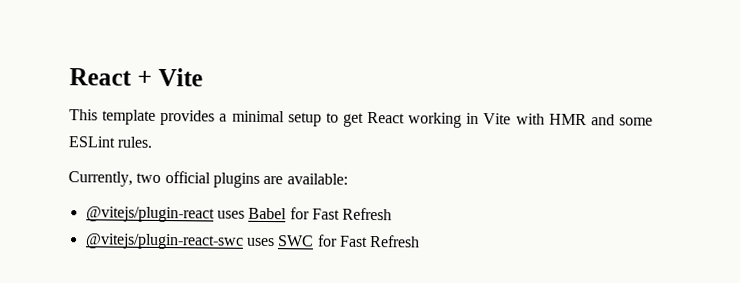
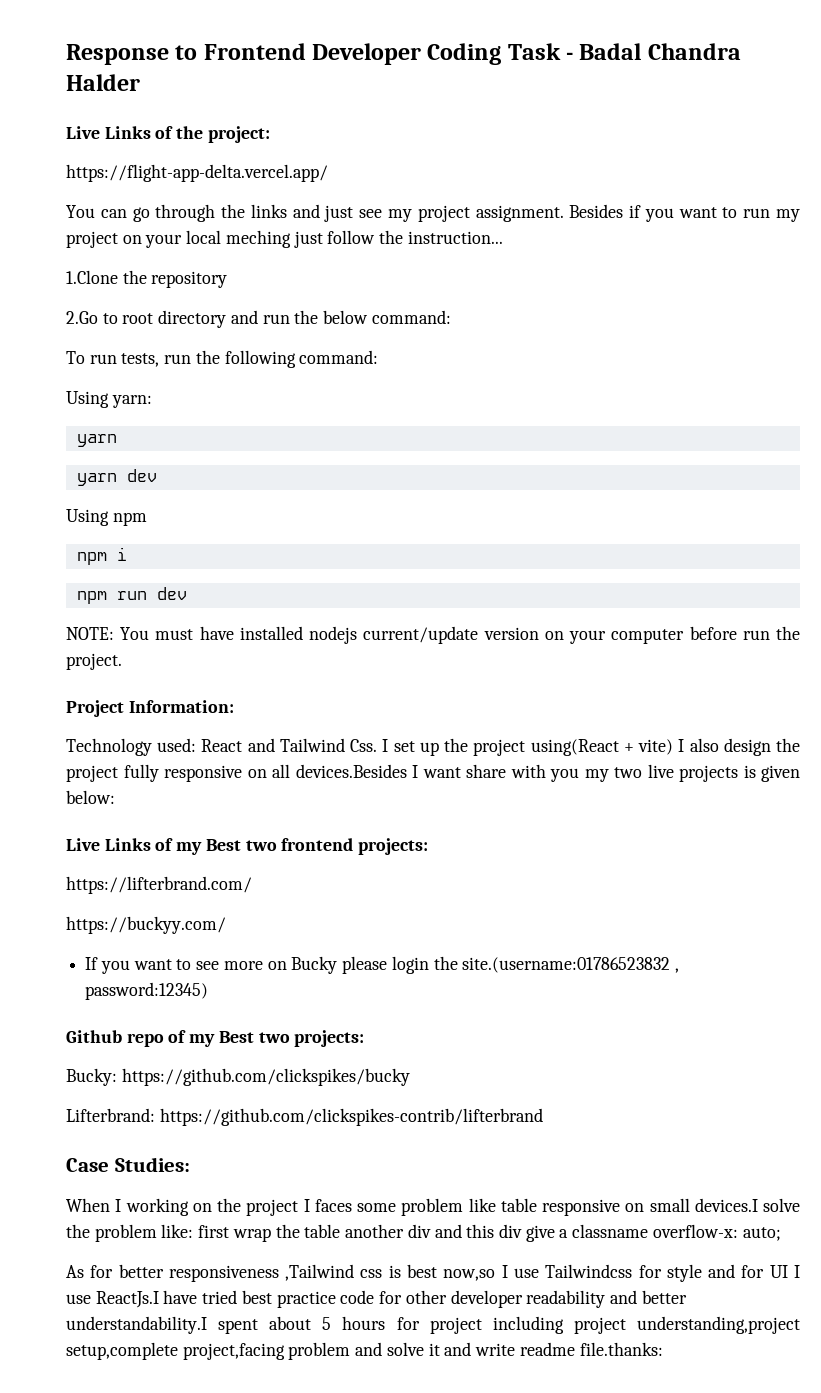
- React + Vite
- This template provides a minimal setup to get React working in Vite with HMR and some ESLint rules.
- Currently, two official plugins are available:
- @vitejs/plugin-react uses Babel for Fast Refresh
- @vitejs/plugin-react-swc uses SWC for Fast Refresh
+ Response to Frontend Developer Coding Task - Badal Chandra Halder
+ Live Links of the project:
+ https://flight-app-delta.vercel.app/
+ You can go through the links and just see my project assignment. Besides if you want to run my project on your local meching just follow the instruction...
+ 1.Clone the repository
+ 2.Go to root directory and run the below command:
+ To run tests, run the following command:
+ Using yarn:
+ yarn
+ yarn dev
+ Using npm
+ npm i
+ npm run dev
+ NOTE: You must have installed nodejs current/update version on your computer before run the project.
+ Project Information:
+ Technology used: React and Tailwind Css. I set up the project using(React + vite) I also design the project fully responsive on all devices.Besides I want share with you my two live projects is given below:
+ Live Links of my Best two frontend projects:
+ https://lifterbrand.com/
+ https://buckyy.com/
+ If you want to see more on Bucky please login the site.(username:01786523832 , password:12345)
+ Github repo of my Best two projects:
+ Bucky: https://github.com/clickspikes/bucky
+ Lifterbrand: https://github.com/clickspikes-contrib/lifterbrand
+ Case Studies:
+ When I working on the project I faces some problem like table responsive on small devices.I solve the problem like: first wrap the table another div and this div give a classname overflow-x: auto;
+ As for better responsiveness ,Tailwind css is best now,so I use Tailwindcss for style and for UI I use ReactJs.I have tried best practice code for other developer readability and better understandability.I spent about 5 hours for project including project understanding,project setup,complete project,facing problem and solve it and write readme file.thanks:

